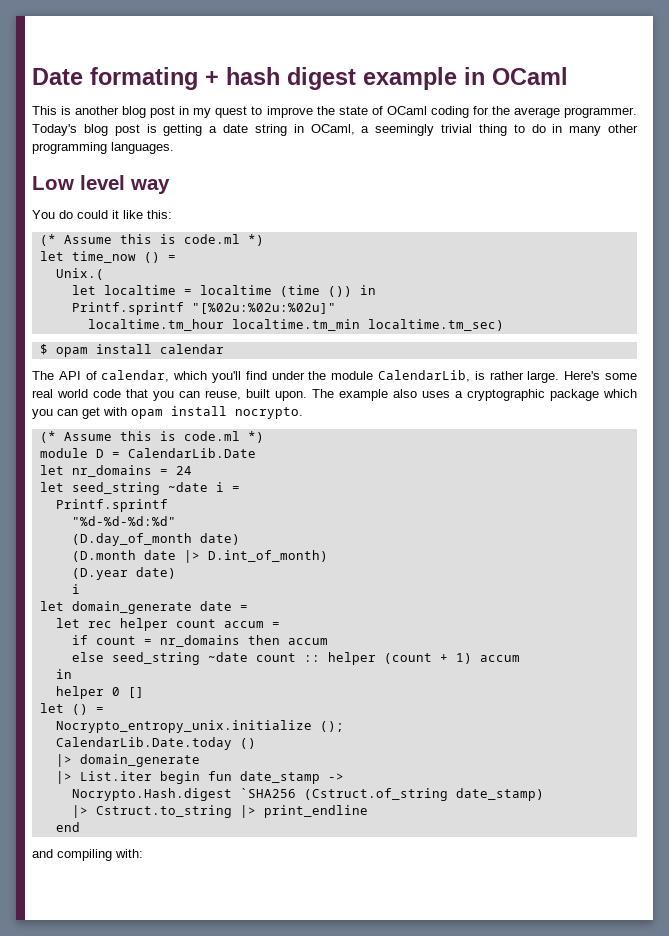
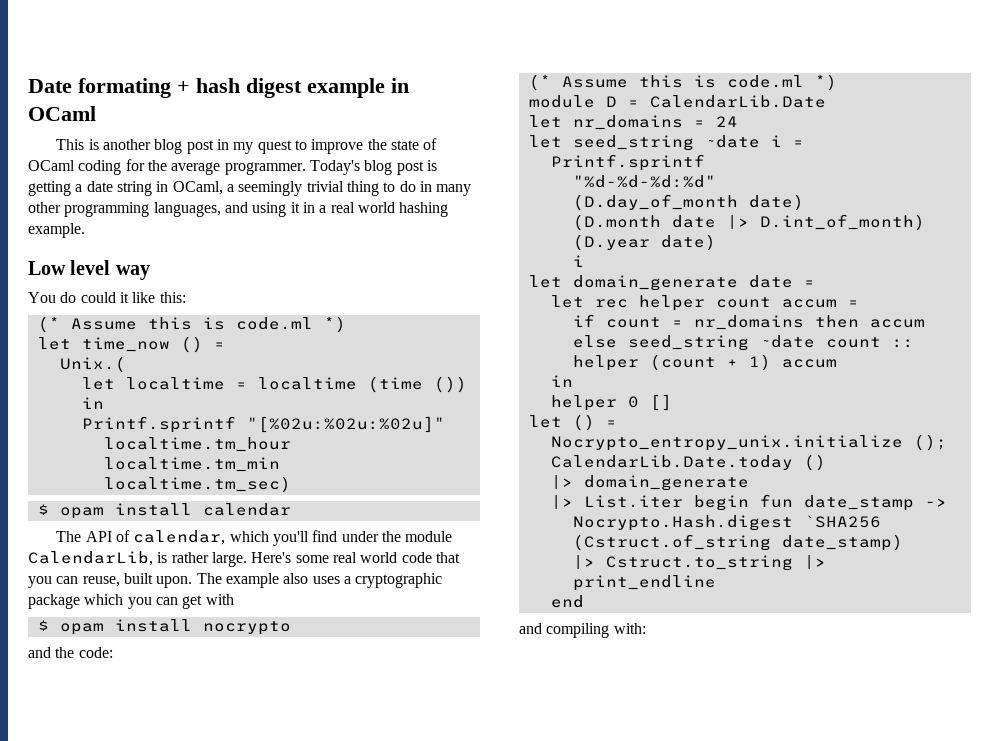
- Today's blog post is getting a date string in OCaml, a seemingly trivial thing to do in many other programming languages.
+ Today's blog post is getting a date string in OCaml, a seemingly trivial thing to do in many other programming languages, and using it in a real world hashing example.
- The example also uses a cryptographic package which you can get with opam install nocrypto.
+ The example also uses a cryptographic package which you can get with
+ $ opam install nocrypto
+ and the code:

